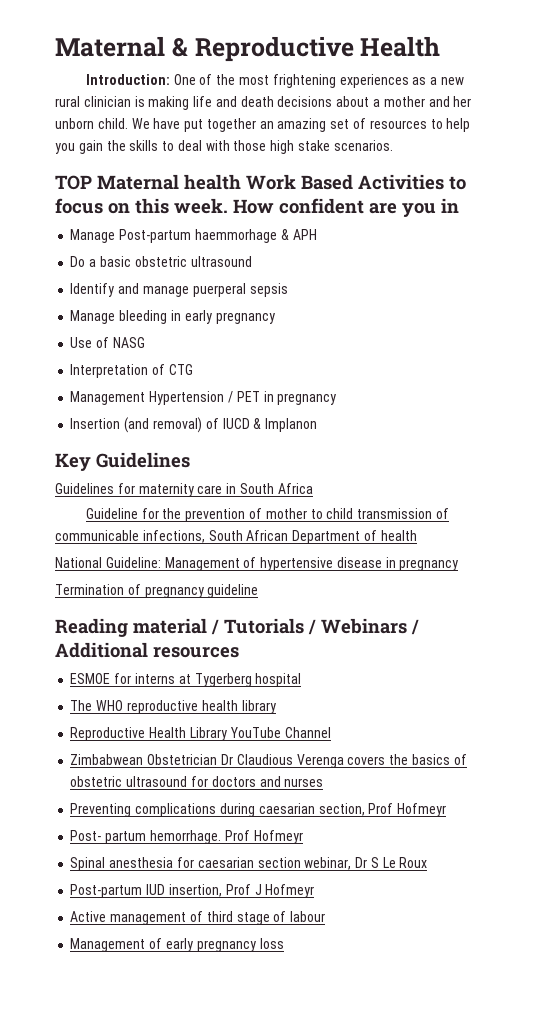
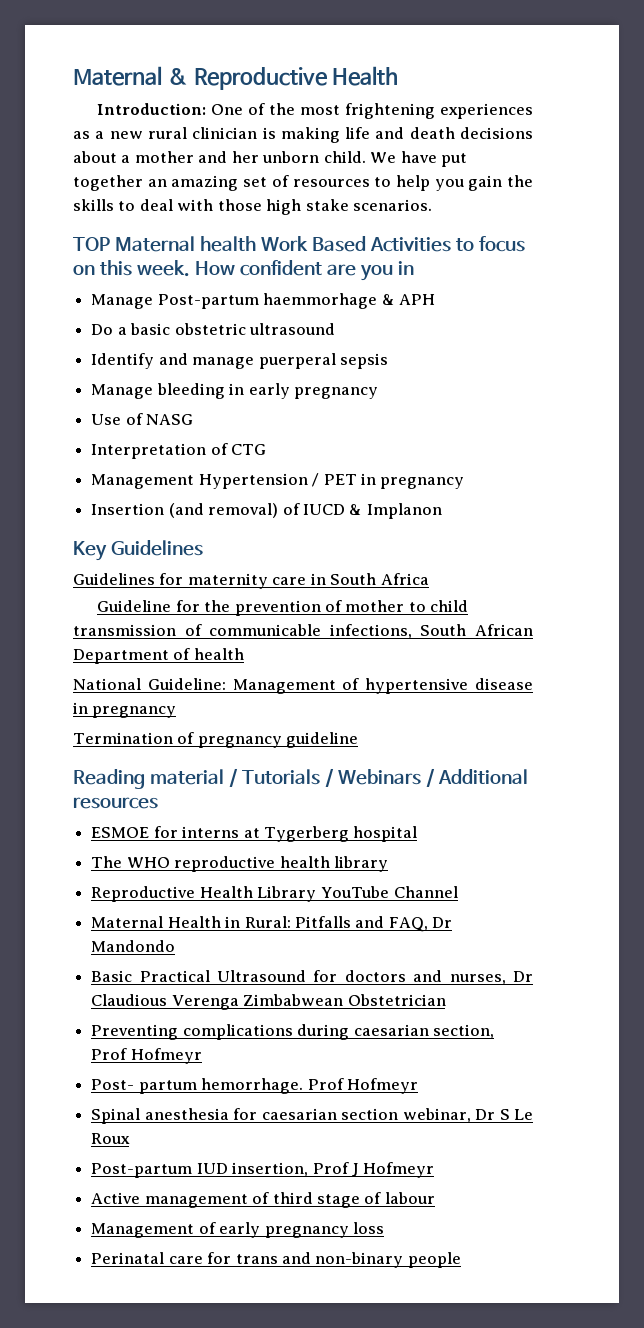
- Zimbabwean Obstetrician Dr Claudious Verenga covers the basics of obstetric ultrasound for doctors and nurses
+ Maternal Health in Rural: Pitfalls and FAQ, Dr Mandondo
+ Basic Practical Ultrasound for doctors and nurses, Dr Claudious Verenga Zimbabwean Obstetrician
+ Perinatal care for trans and non-binary people

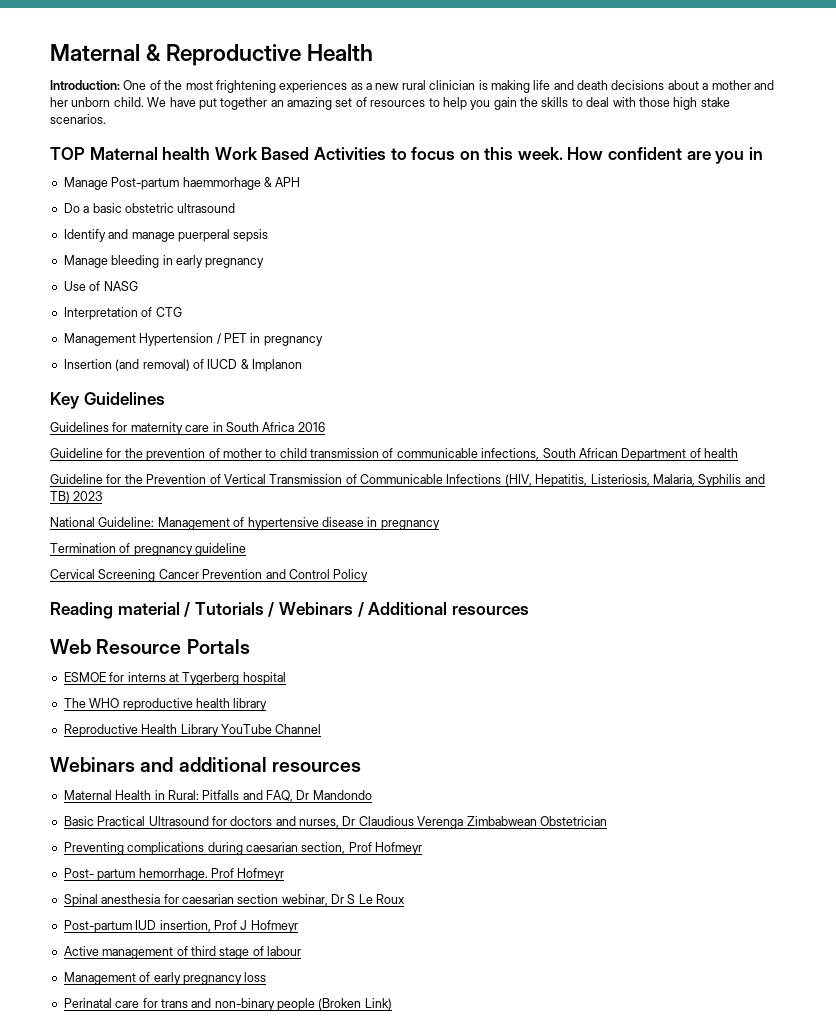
- Guidelines for maternity care in South Africa
+ Guidelines for maternity care in South Africa 2016
+ Guideline for the Prevention of Vertical Transmission of Communicable Infections (HIV, Hepatitis, Listeriosis, Malaria, Syphilis and TB) 2023
+ Cervical Screening Cancer Prevention and Control Policy
+ Web Resource Portals
+ Webinars and additional resources
- Perinatal care for trans and non-binary people
+ Perinatal care for trans and non-binary people (Broken Link)

